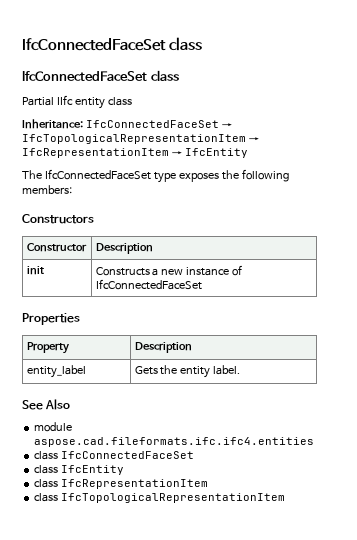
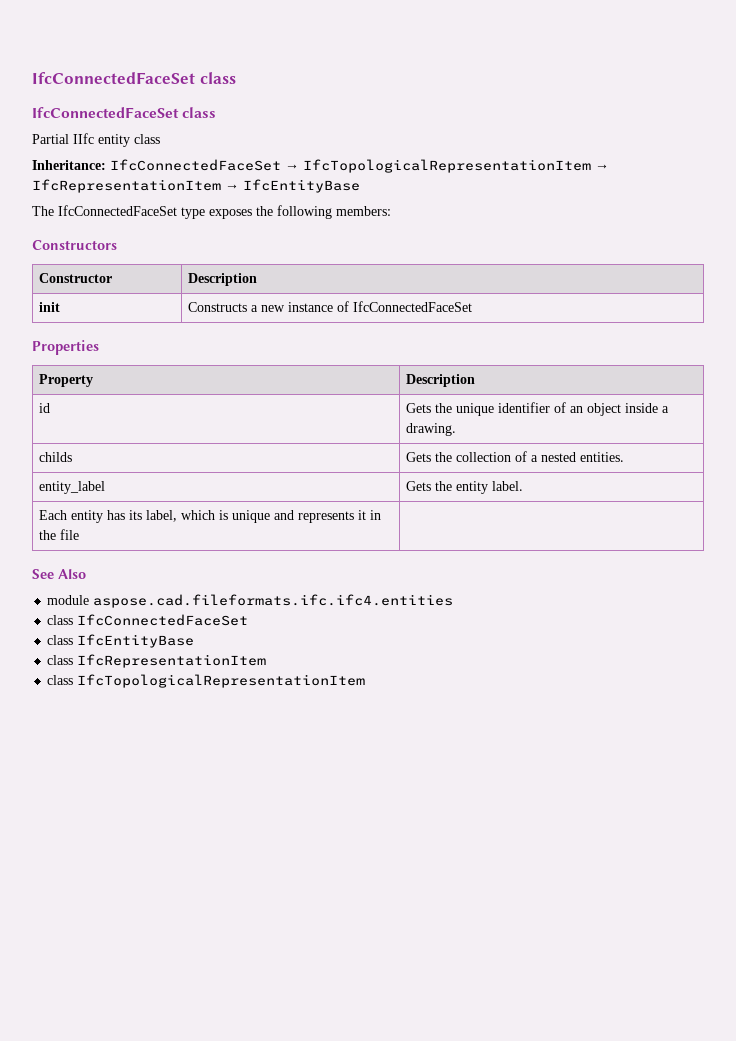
- Inheritance: IfcConnectedFaceSet → IfcTopologicalRepresentationItem → IfcRepresentationItem → IfcEntity
+ Inheritance: IfcConnectedFaceSet → IfcTopologicalRepresentationItem → IfcRepresentationItem → IfcEntityBase
+ id | Gets the unique identifier of an object inside a drawing.
+ childs | Gets the collection of a nested entities.
+ Each entity has its label, which is unique and represents it in the file |
- class IfcEntity
+ class IfcEntityBase

